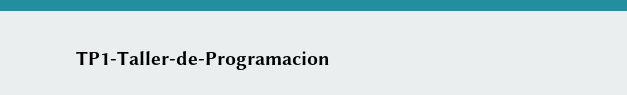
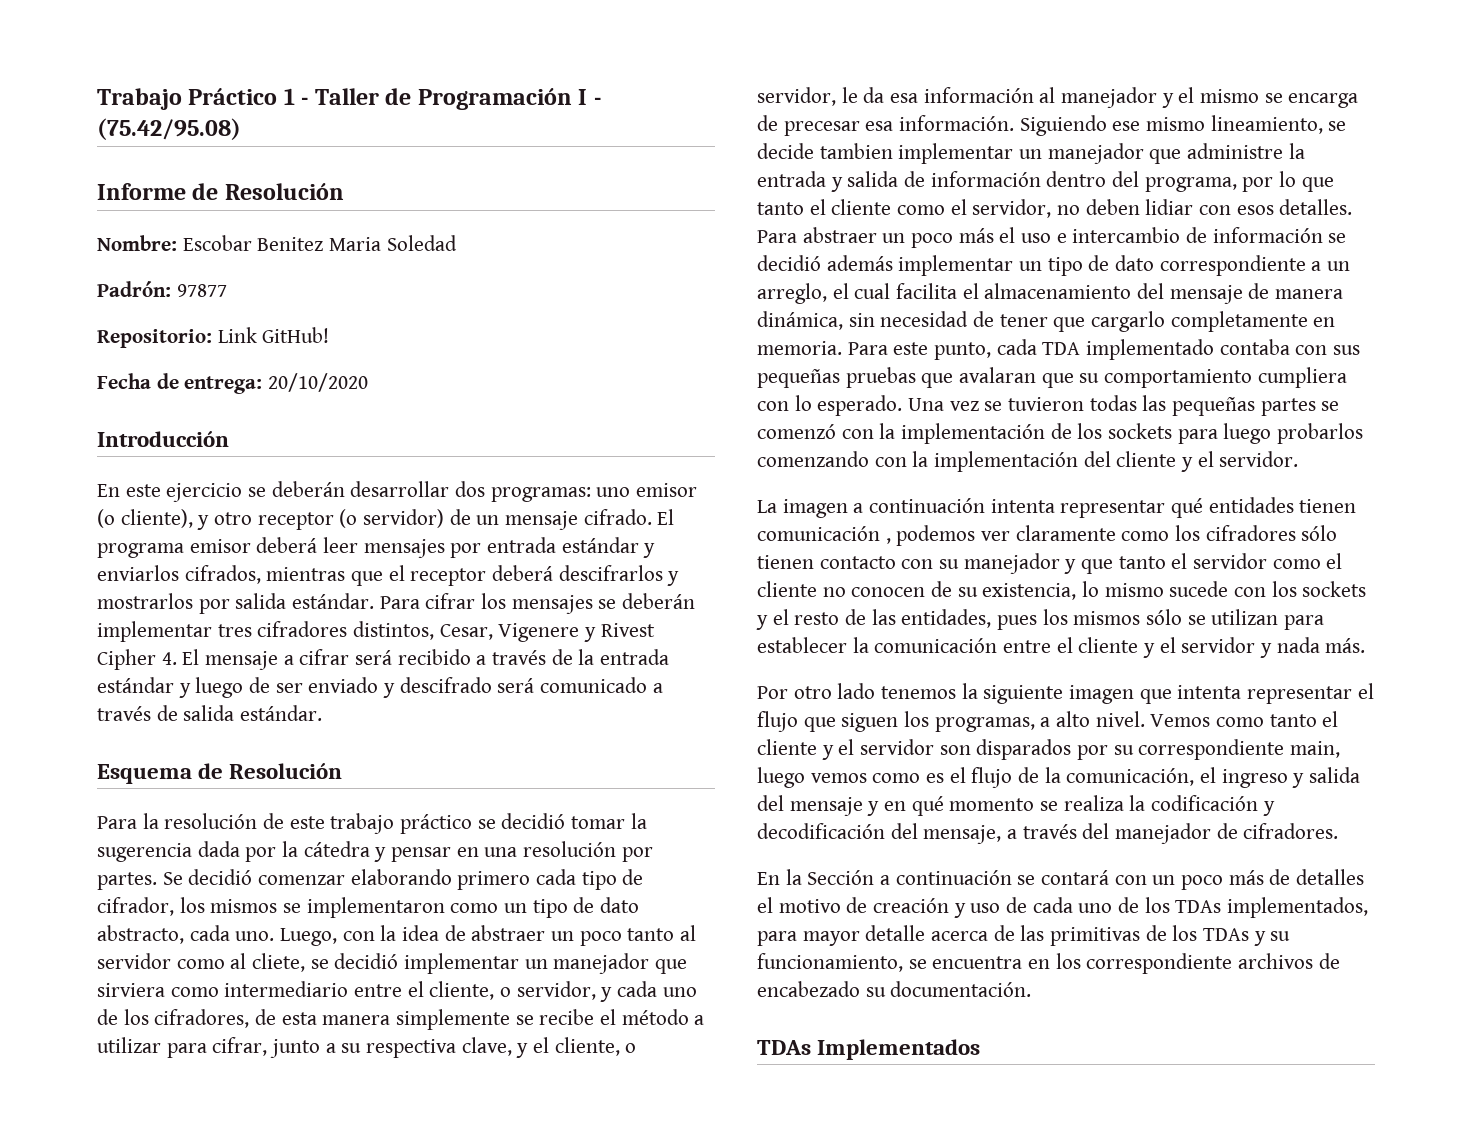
- TP1-Taller-de-Programacion
+ Trabajo Práctico 1 - Taller de Programación I - (75.42/95.08)
+ Informe de Resolución
+ Nombre: Escobar Benitez Maria Soledad
+ Padrón: 97877
+ Repositorio: Link GitHub!
+ Fecha de entrega: 20/10/2020
+ Introducción
+ En este ejercicio se deberán desarrollar dos programas: uno emisor (o cliente), y otro receptor (o servidor) de un mensaje cifrado. El programa emisor deberá leer mensajes por entrada estándar y enviarlos cifrados, mientras que el receptor deberá descifrarlos y mostrarlos por salida estándar. Para cifrar los mensajes se deberán implementar tres cifradores distintos, Cesar, Vigenere y Rivest Cipher 4. El mensaje a cifrar será recibido a través de la entrada estándar y luego de ser enviado y descifrado será comunicado a través de salida estándar.
+ Esquema de Resolución
+ Para la resolución de este trabajo práctico se decidió tomar la sugerencia dada por la cátedra y pensar en una resolución por partes. Se decidió comenzar elaborando primero cada tipo de cifrador, los mismos se implementaron como un tipo de dato abstracto, cada uno. Luego, con la idea de abstraer un poco tanto al servidor como al cliete, se decidió implementar un manejador que sirviera como intermediario entre el cliente, o servidor, y cada uno de los cifradores, de esta manera simplemente se recibe el método a utilizar para cifrar, junto a su respectiva clave, y el cliente, o servidor, le da esa información al manejador y el mismo se encarga de precesar esa información. Siguiendo ese mismo lineamiento, se decide tambien implementar un manejador que administre la entrada y salida de información dentro del programa, por lo que tanto el cliente como el servidor, no deben lidiar con esos detalles. Para abstraer un poco más el uso e intercambio de información se decidió además implementar un tipo de dato correspondiente a un arreglo, el cual facilita el almacenamiento del mensaje de manera dinámica, sin necesidad de tener que cargarlo completamente en memoria. Para este punto, cada TDA implementado contaba con sus pequeñas pruebas que avalaran que su comportamiento cumpliera con lo esperado. Una vez se tuvieron todas las pequeñas partes se comenzó con la implementación de los sockets para luego probarlos comenzando con la implementación del cliente y el servidor.
+ La imagen a continuación intenta representar qué entidades tienen comunicación , podemos ver claramente como los cifradores sólo tienen contacto con su manejador y que tanto el servidor como el cliente no conocen de su existencia, lo mismo sucede con los sockets y el resto de las entidades, pues los mismos sólo se utilizan para establecer la comunicación entre el cliente y el servidor y nada más.
+ Por otro lado tenemos la siguiente imagen que intenta representar el flujo que siguen los programas, a alto nivel. Vemos como tanto el cliente y el servidor son disparados por su correspondiente main, luego vemos como es el flujo de la comunicación, el ingreso y salida del mensaje y en qué momento se realiza la codificación y decodificación del mensaje, a través del manejador de cifradores.
+ En la Sección a continuación se contará con un poco más de detalles el motivo de creación y uso de cada uno de los TDAs implementados, para mayor detalle acerca de las primitivas de los TDAs y su funcionamiento, se encuentra en los correspondiente archivos de encabezado su documentación.
+ TDAs Implementados

